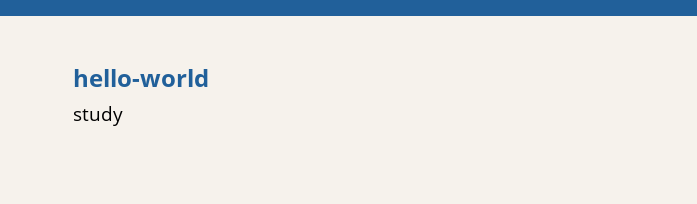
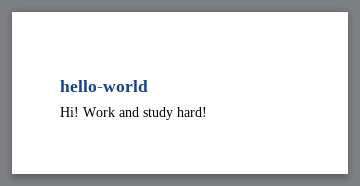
- study
+ Hi! Work and study hard!

